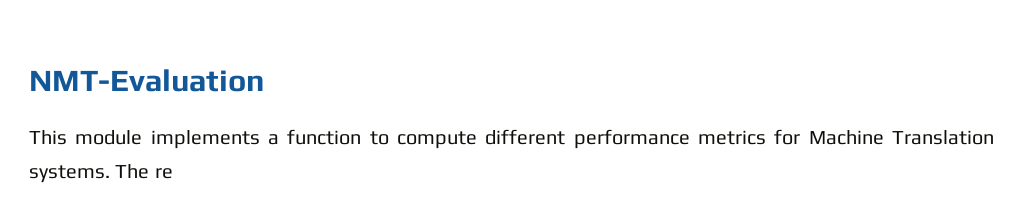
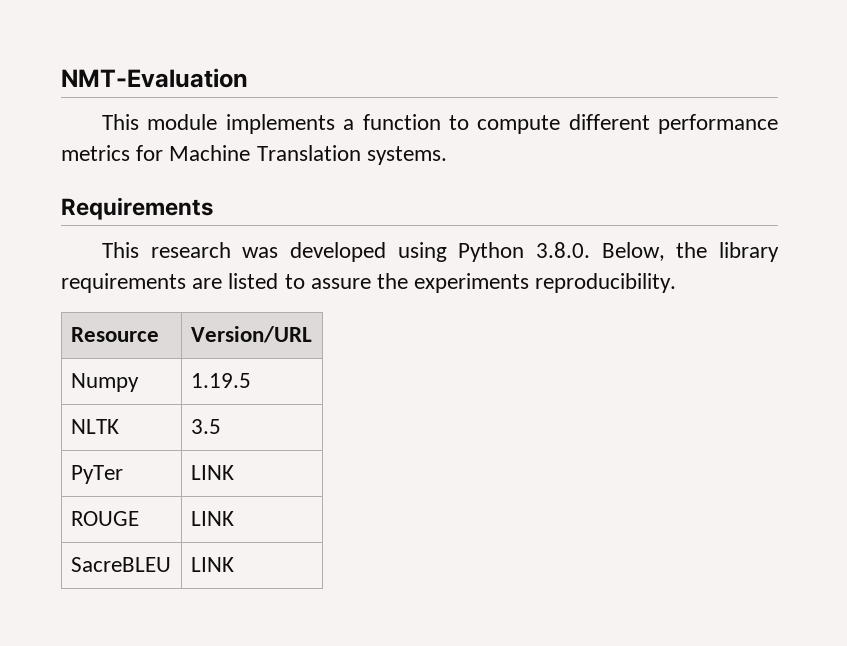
- This module implements a function to compute different performance metrics for Machine Translation systems. The re
+ This module implements a function to compute different performance metrics for Machine Translation systems.
+ Requirements
+ This research was developed using Python 3.8.0. Below, the library requirements are listed to assure the experiments reproducibility.
+ Resource | Version/URL
+ Numpy | 1.19.5
+ NLTK | 3.5
+ PyTer | LINK
+ ROUGE | LINK
+ SacreBLEU | LINK

